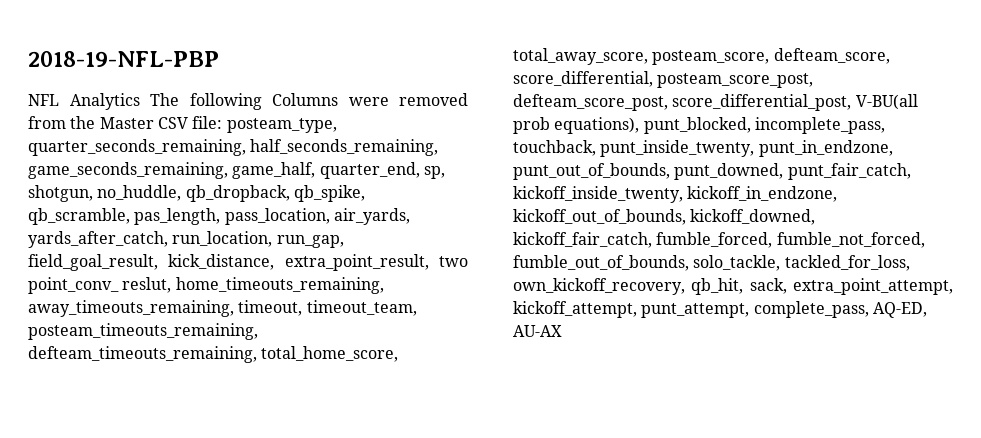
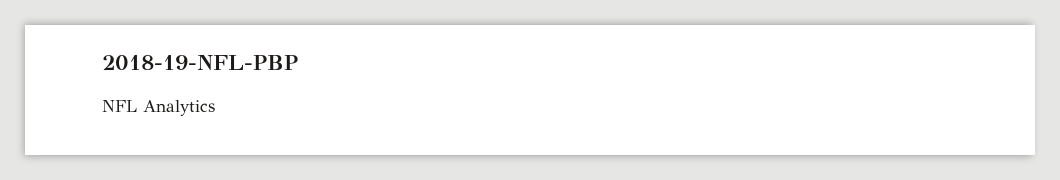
- NFL Analytics The following Columns were removed from the Master CSV file: posteam_type, quarter_seconds_remaining, half_seconds_remaining, game_seconds_remaining, game_half, quarter_end, sp, shotgun, no_huddle, qb_dropback, qb_spike, qb_scramble, pas_length, pass_location, air_yards, yards_after_catch, run_location, run_gap, field_goal_result, kick_distance, extra_point_result, two point_conv_ reslut, home_timeouts_remaining, away_timeouts_remaining, timeout, timeout_team, posteam_timeouts_remaining, defteam_timeouts_remaining, total_home_score, total_away_score, posteam_score, defteam_score, score_differential, posteam_score_post, defteam_score_post, score_differential_post, V-BU(all prob equations), punt_blocked, incomplete_pass, touchback, punt_inside_twenty, punt_in_endzone, punt_out_of_bounds, punt_downed, punt_fair_catch, kickoff_inside_twenty, kickoff_in_endzone, kickoff_out_of_bounds, kickoff_downed, kickoff_fair_catch, fumble_forced, fumble_not_forced, fumble_out_of_bounds, solo_tackle, tackled_for_loss, own_kickoff_recovery, qb_hit, sack, extra_point_attempt, kickoff_attempt, punt_attempt, complete_pass, AQ-ED, AU-AX
+ NFL Analytics

